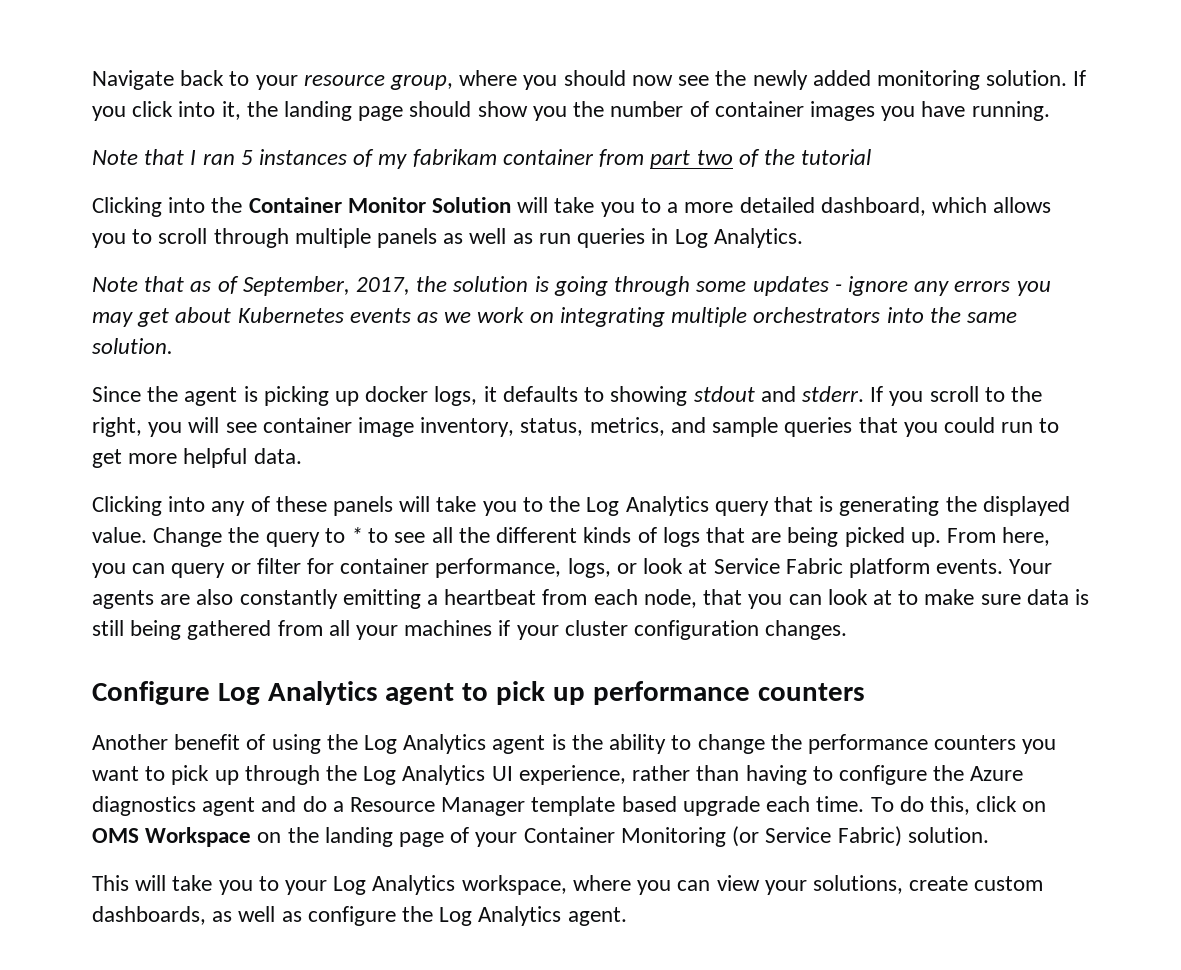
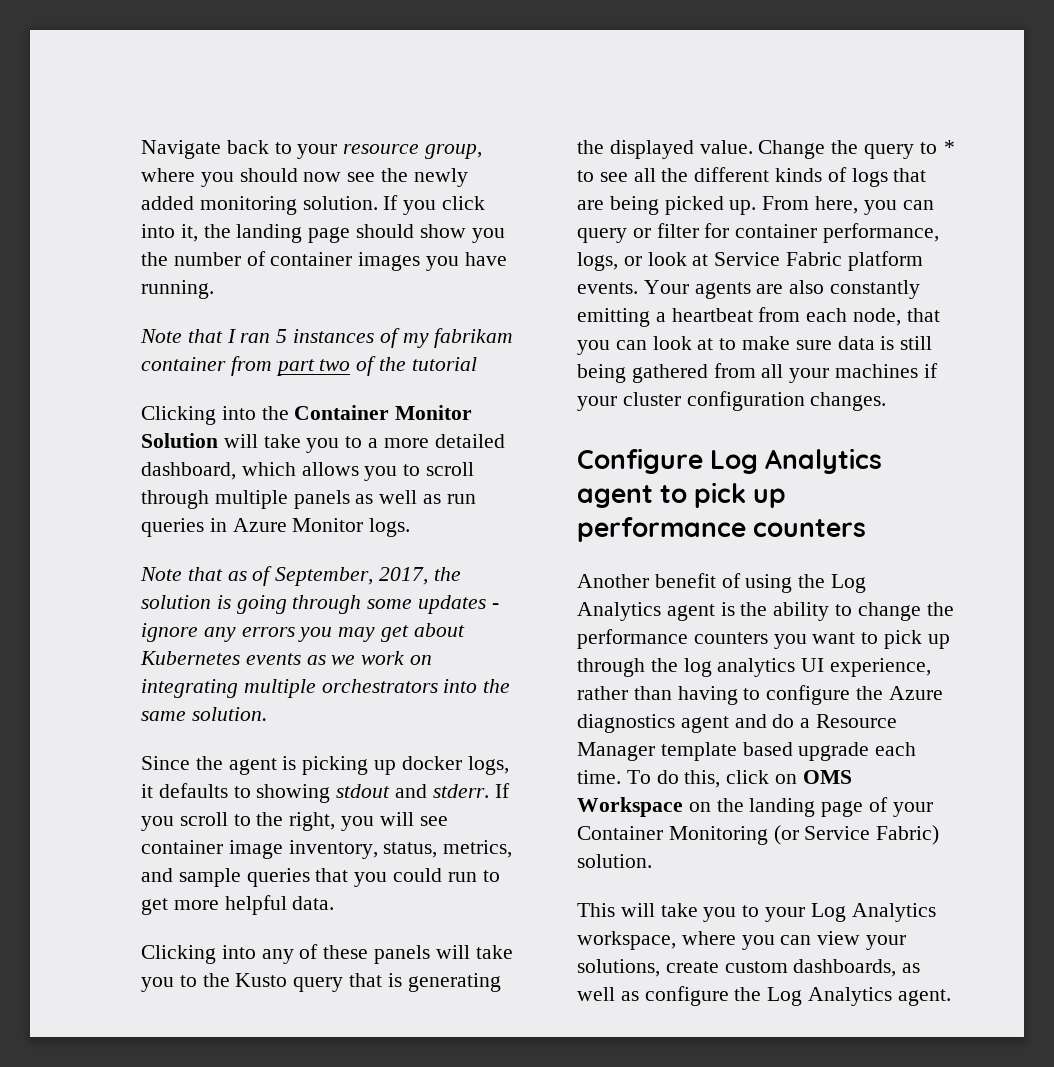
- Clicking into the Container Monitor Solution will take you to a more detailed dashboard, which allows you to scroll through multiple panels as well as run queries in Log Analytics.
+ Clicking into the Container Monitor Solution will take you to a more detailed dashboard, which allows you to scroll through multiple panels as well as run queries in Azure Monitor logs.
- Clicking into any of these panels will take you to the Log Analytics query that is generating the displayed value.
+ Clicking into any of these panels will take you to the Kusto query that is generating the displayed value.
- Another benefit of using the Log Analytics agent is the ability to change the performance counters you want to pick up through the Log Analytics UI experience, rather than having to configure the Azure diagnostics agent and do a Resource Manager template based upgrade each time.
+ Another benefit of using the Log Analytics agent is the ability to change the performance counters you want to pick up through the log analytics UI experience, rather than having to configure the Azure diagnostics agent and do a Resource Manager template based upgrade each time.

